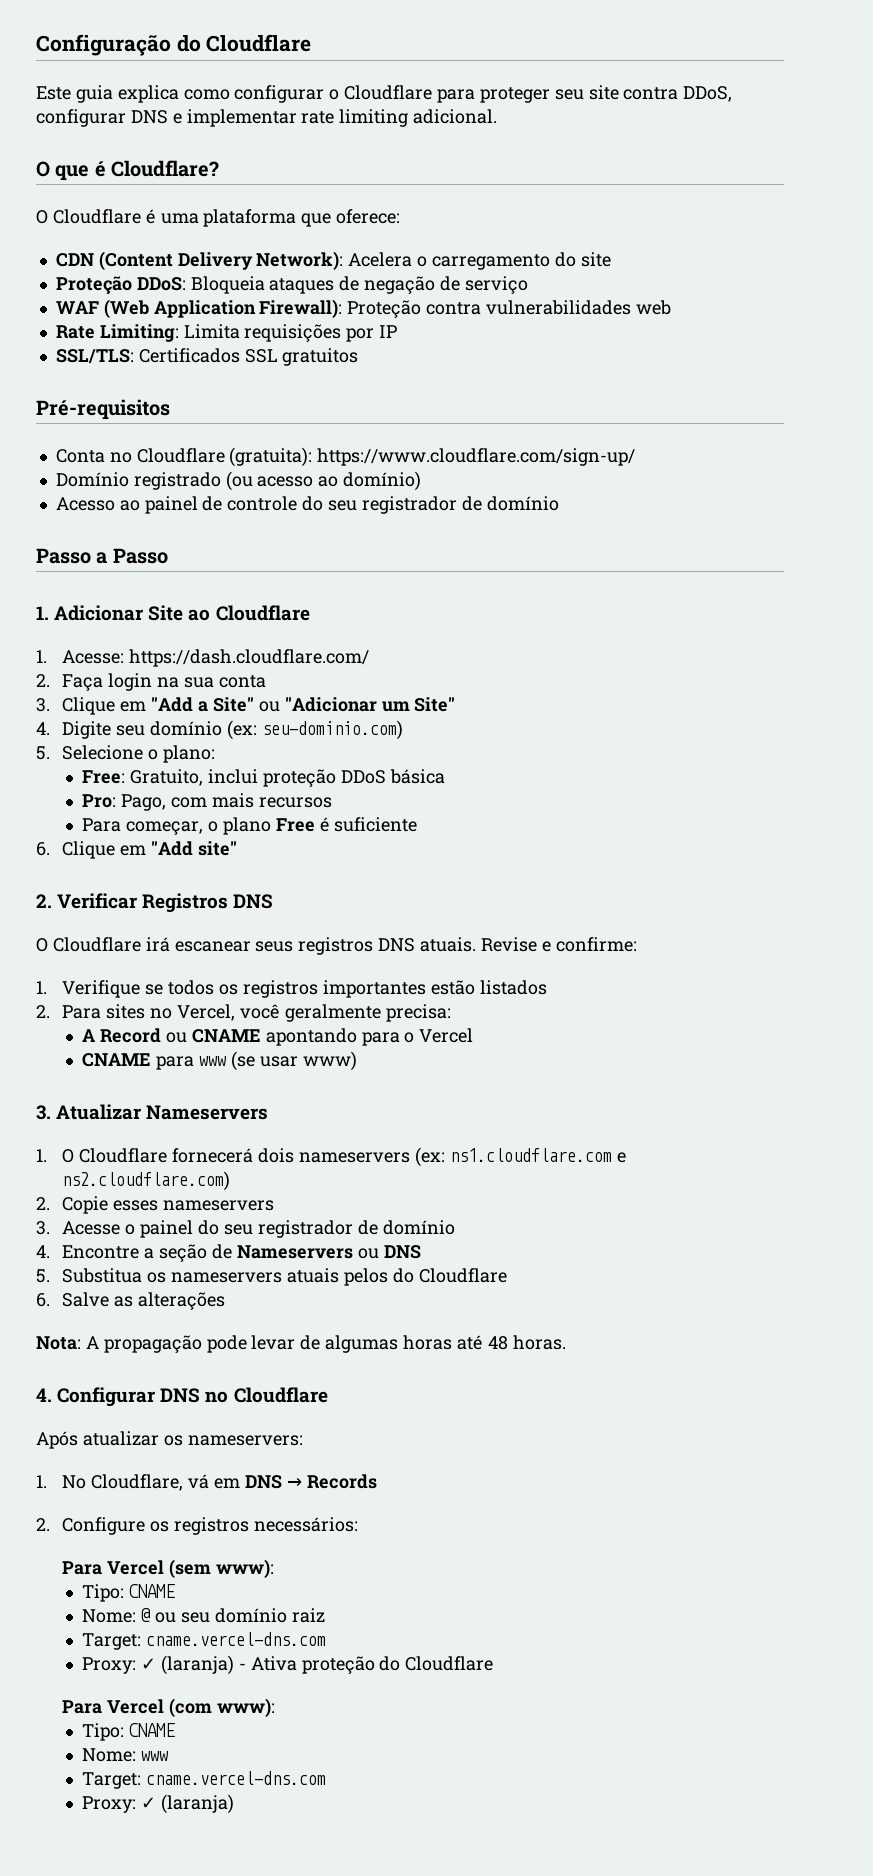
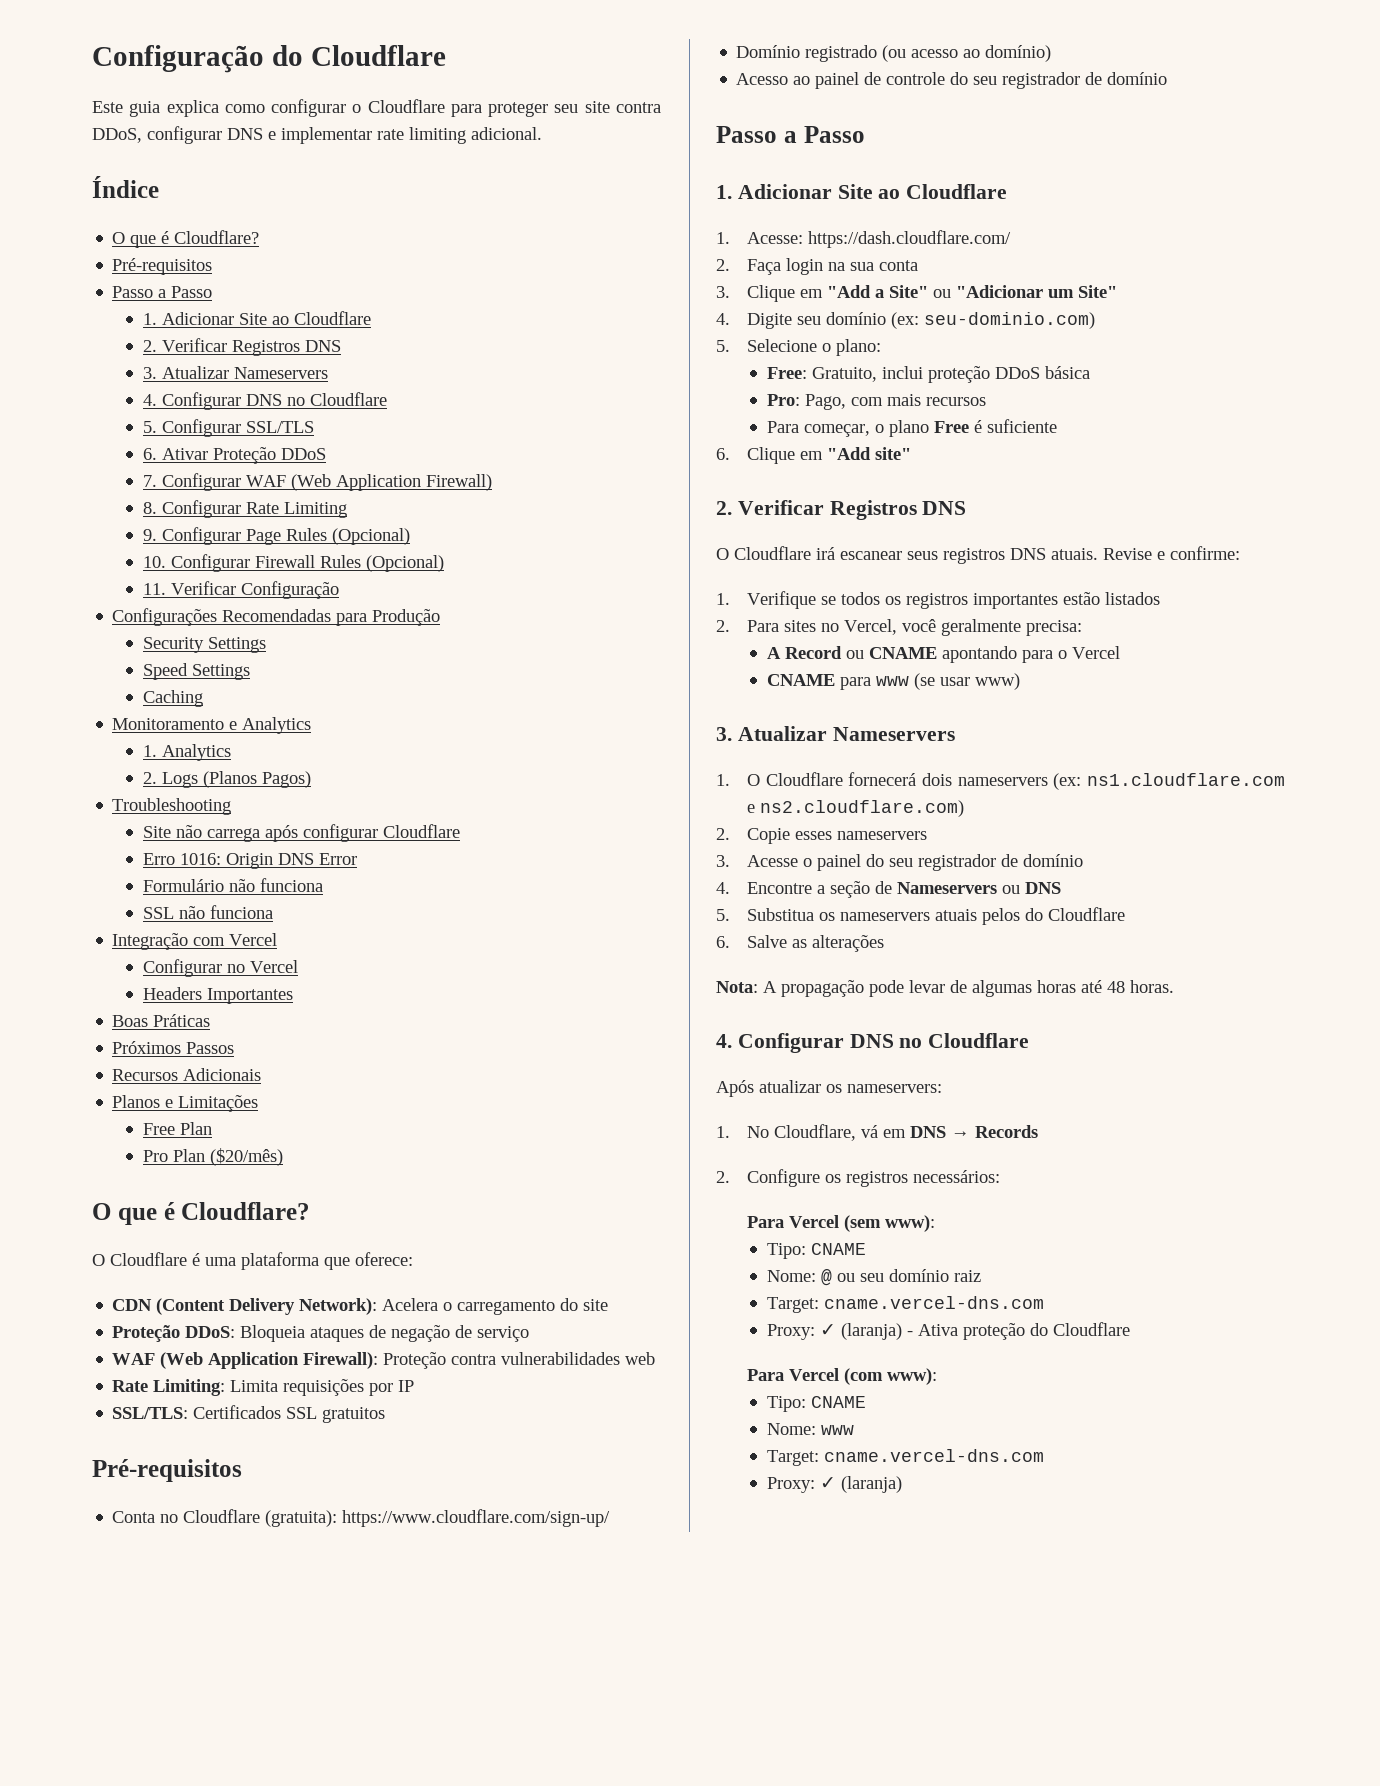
+ Índice
+ O que é Cloudflare?
+ Pré-requisitos
+ Passo a Passo
+ 1. Adicionar Site ao Cloudflare
+ 2. Verificar Registros DNS
+ 3. Atualizar Nameservers
+ 4. Configurar DNS no Cloudflare
+ 5. Configurar SSL/TLS
+ 6. Ativar Proteção DDoS
+ 7. Configurar WAF (Web Application Firewall)
+ 8. Configurar Rate Limiting
+ 9. Configurar Page Rules (Opcional)
+ 10. Configurar Firewall Rules (Opcional)
+ 11. Verificar Configuração
+ Configurações Recomendadas para Produção
+ Security Settings
+ Speed Settings
+ Caching
+ Monitoramento e Analytics
+ 1. Analytics
+ 2. Logs (Planos Pagos)
+ Troubleshooting
+ Site não carrega após configurar Cloudflare
+ Erro 1016: Origin DNS Error
+ Formulário não funciona
+ SSL não funciona
+ Integração com Vercel
+ Configurar no Vercel
+ Headers Importantes
+ Boas Práticas
+ Próximos Passos
+ Recursos Adicionais
+ Planos e Limitações
+ Free Plan
+ Pro Plan ($20/mês)

